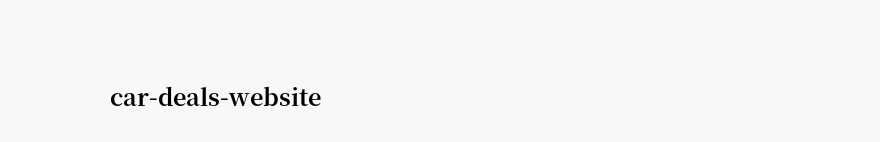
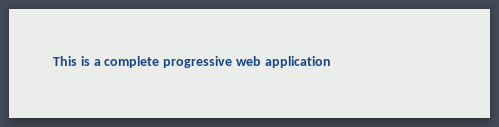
- car-deals-website
+ This is a complete progressive web application

